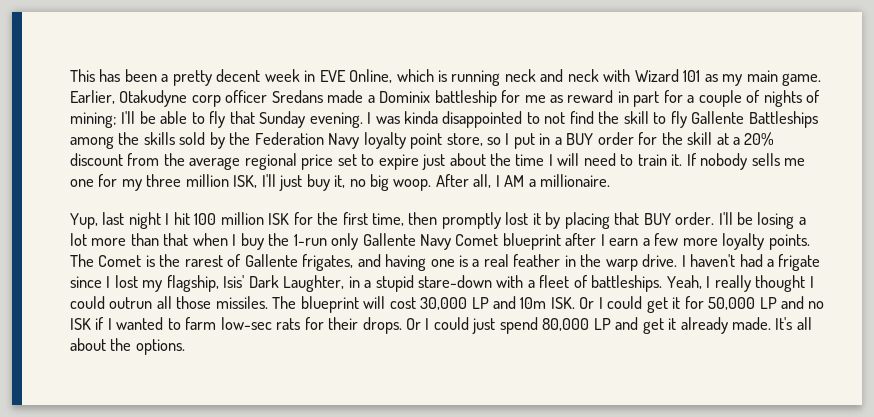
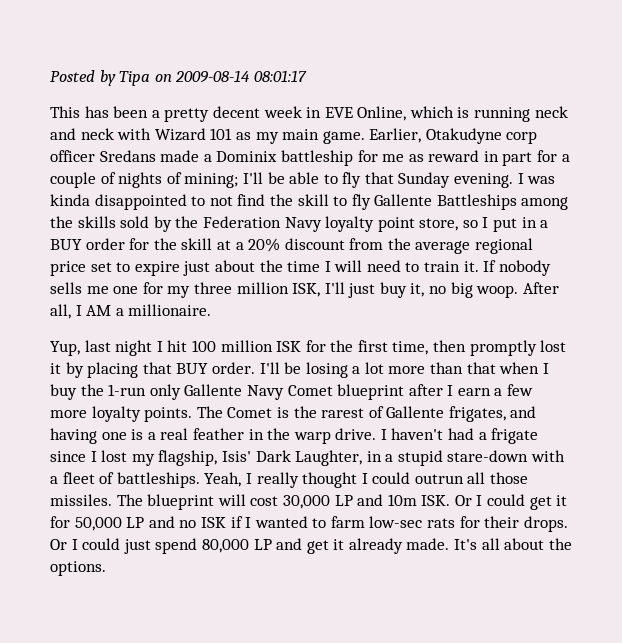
+ Posted by Tipa on 2009-08-14 08:01:17

